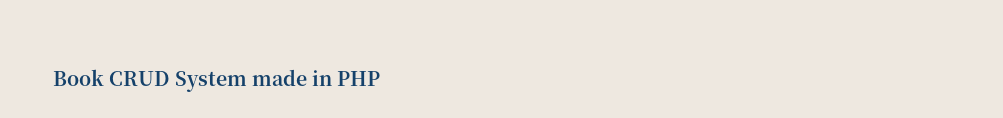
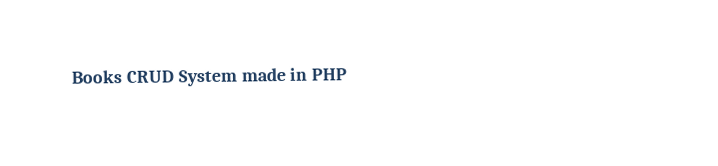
- Book CRUD System made in PHP
+ Books CRUD System made in PHP

